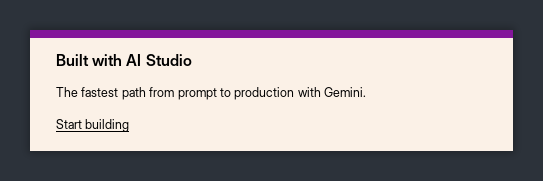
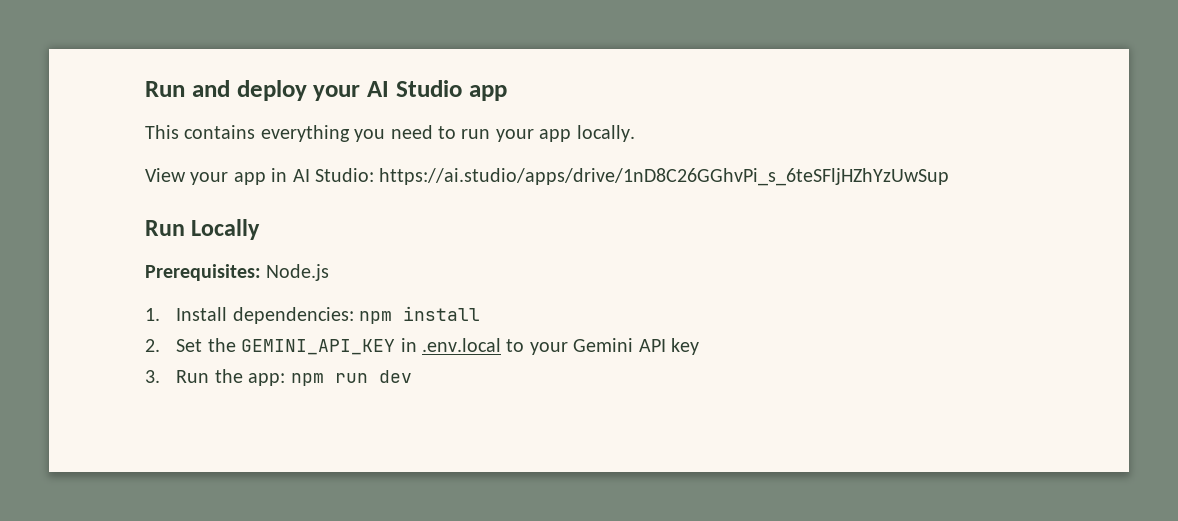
- Built with AI Studio
- The fastest path from prompt to production with Gemini.
- Start building
+ Run and deploy your AI Studio app
+ This contains everything you need to run your app locally.
+ View your app in AI Studio: https://ai.studio/apps/drive/1nD8C26GGhvPi_s_6teSFljHZhYzUwSup
+ Run Locally
+ Prerequisites: Node.js
+ 1. Install dependencies: npm install
+ 2. Set the GEMINI_API_KEY in .env.local to your Gemini API key
+ 3. Run the app: npm run dev

